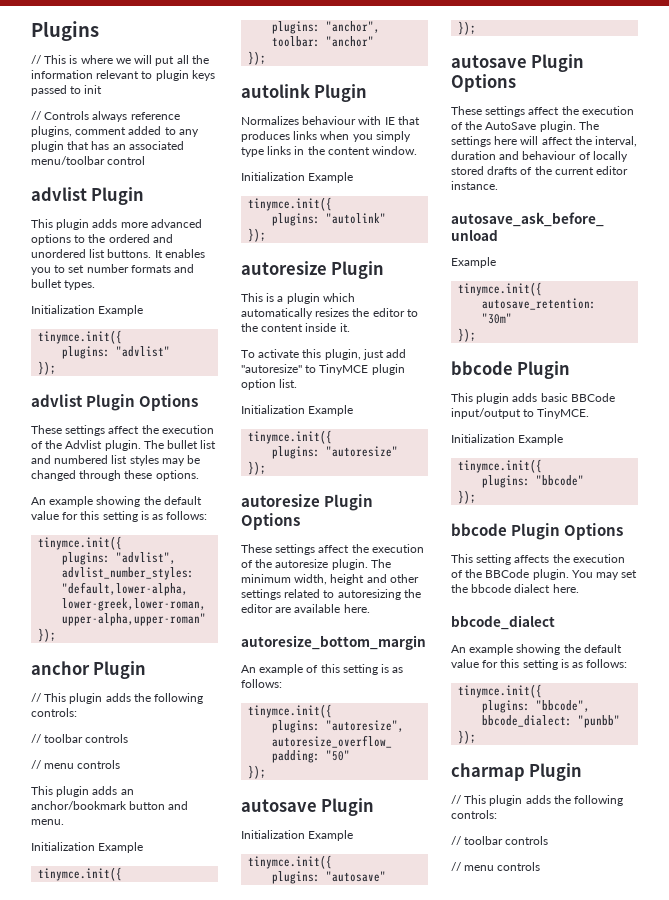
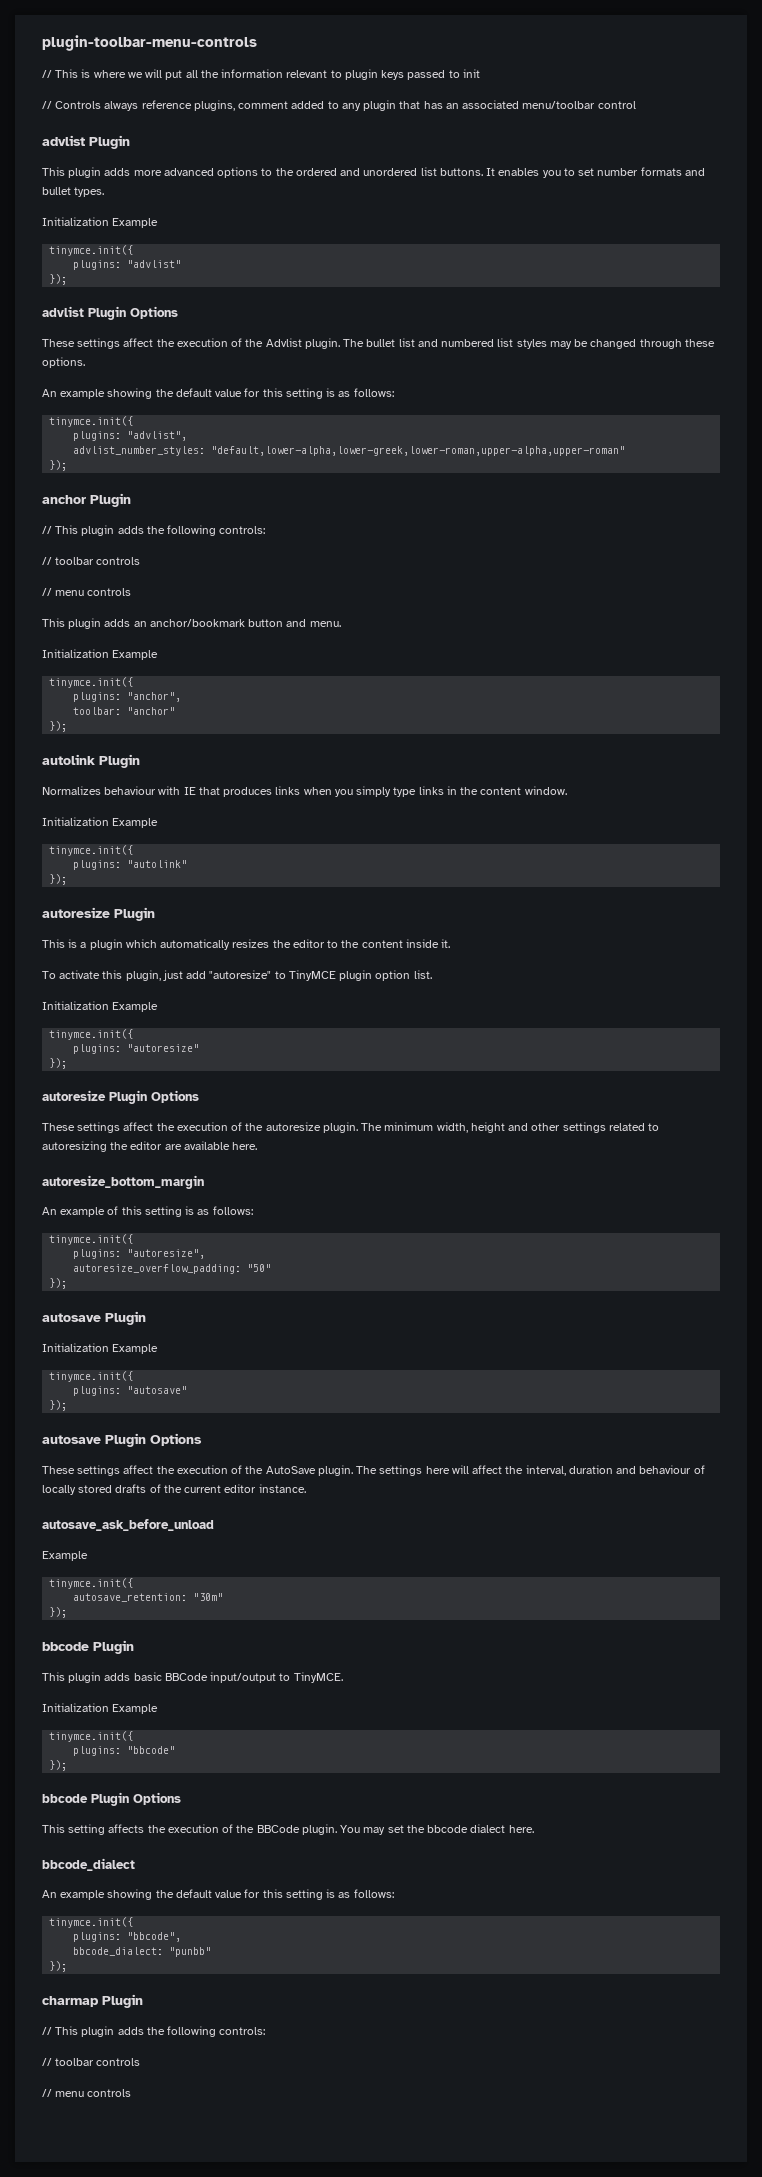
- Plugins
+ plugin-toolbar-menu-controls

